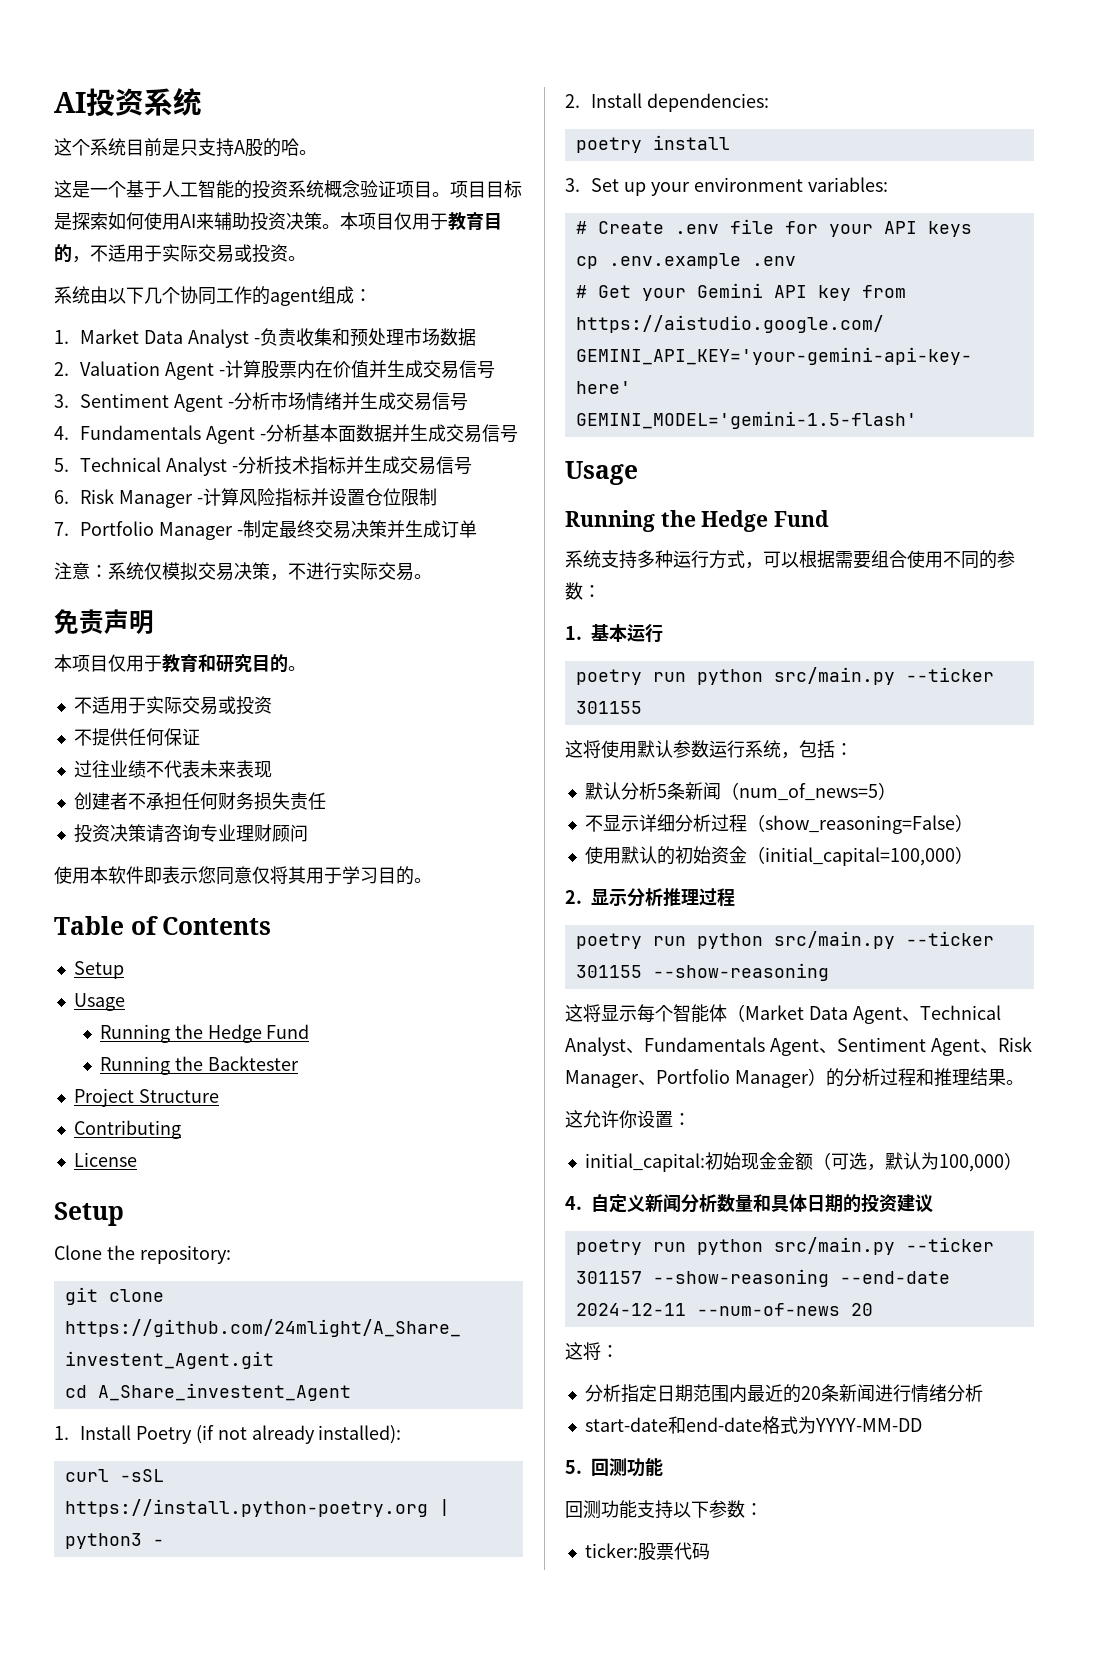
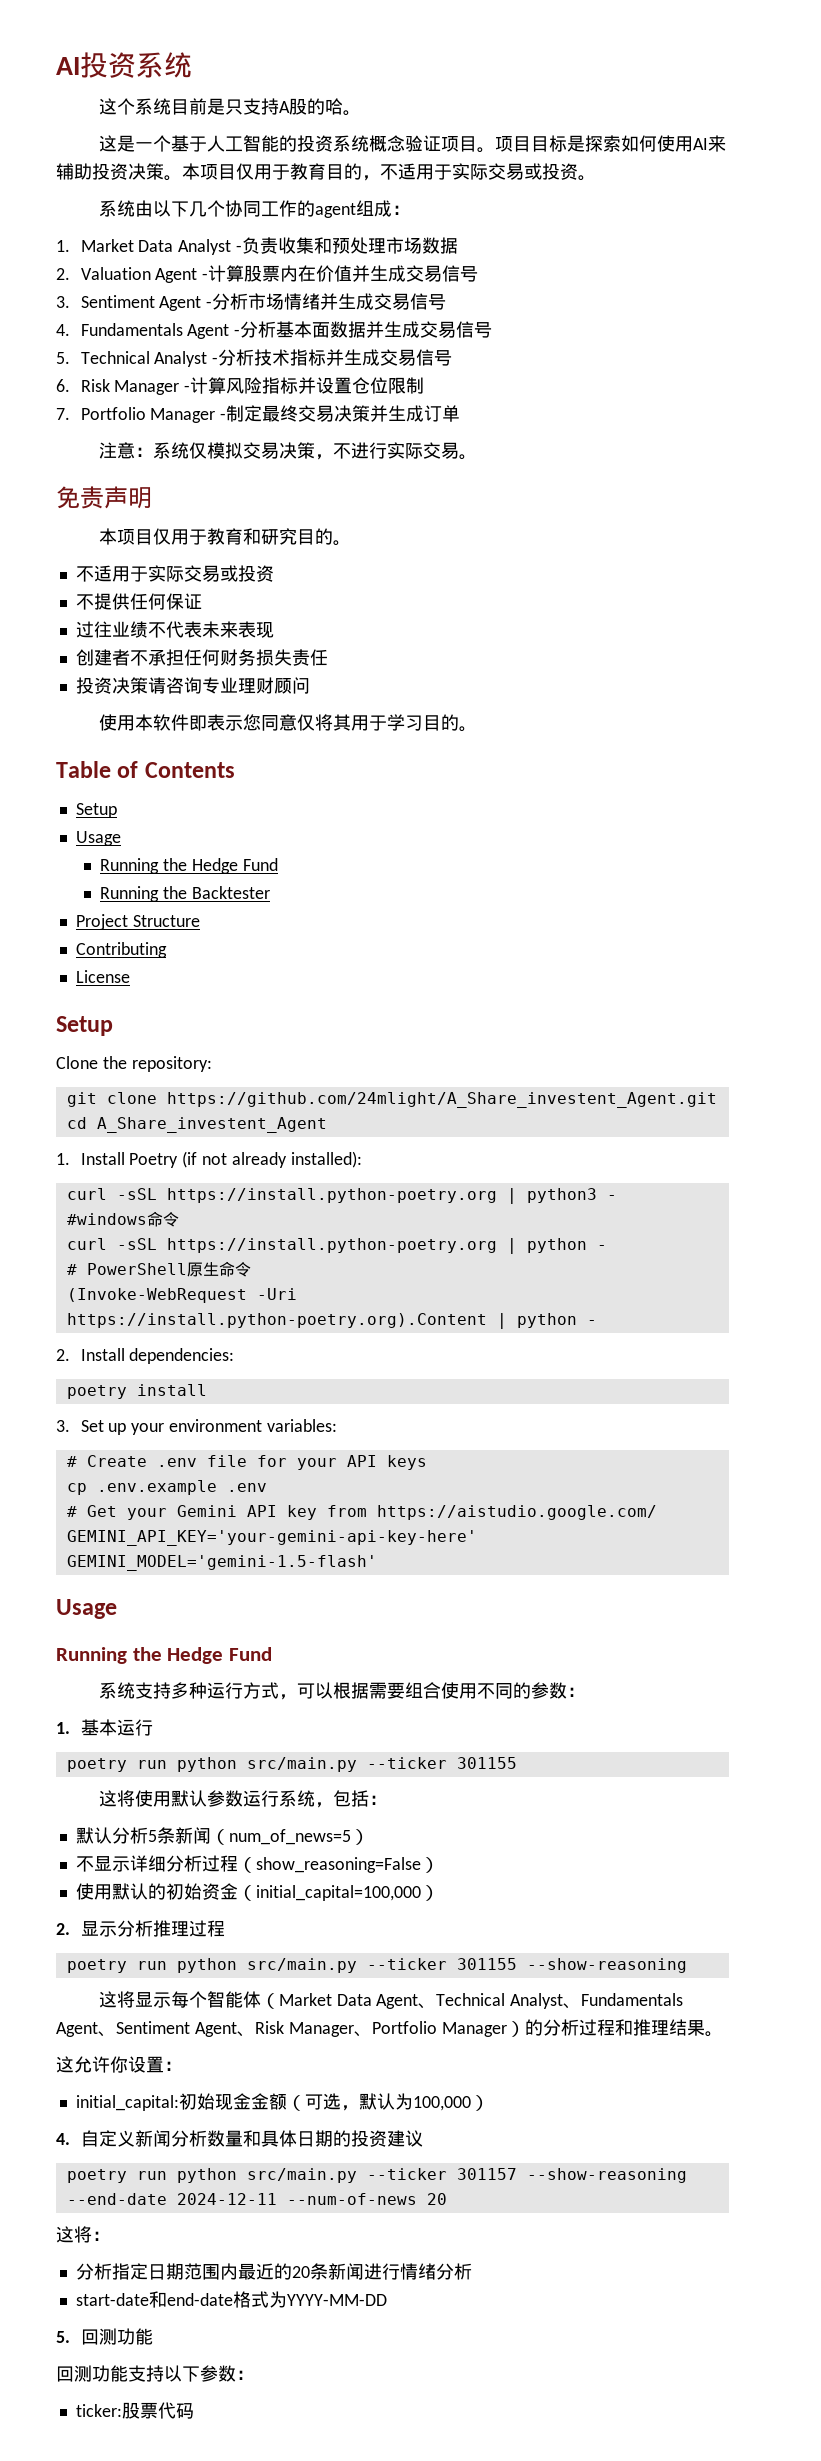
+ #windows命令
+ curl -sSL https://install.python-poetry.org | python -
+ # PowerShell原生命令
+ (Invoke-WebRequest -Uri https://install.python-poetry.org).Content | python -

